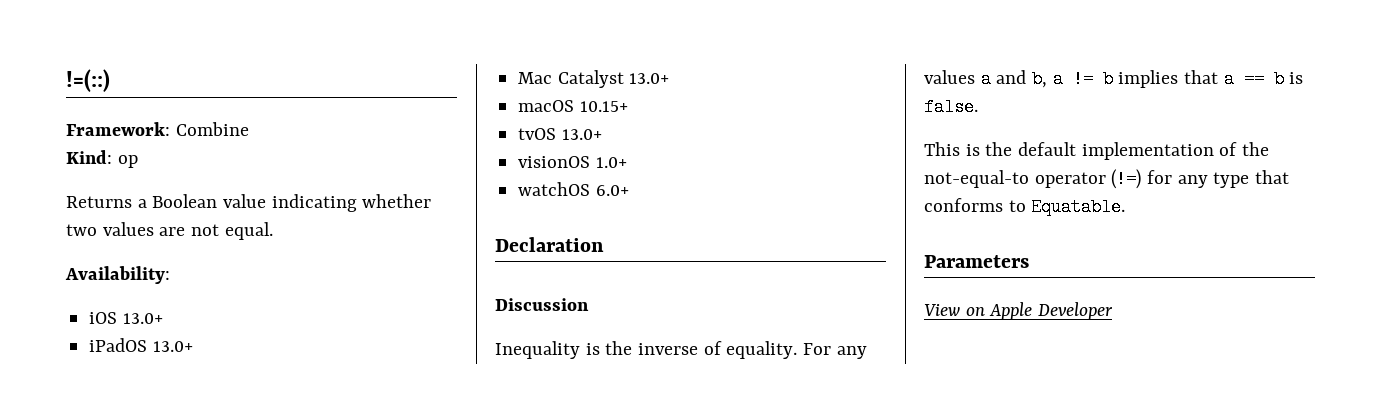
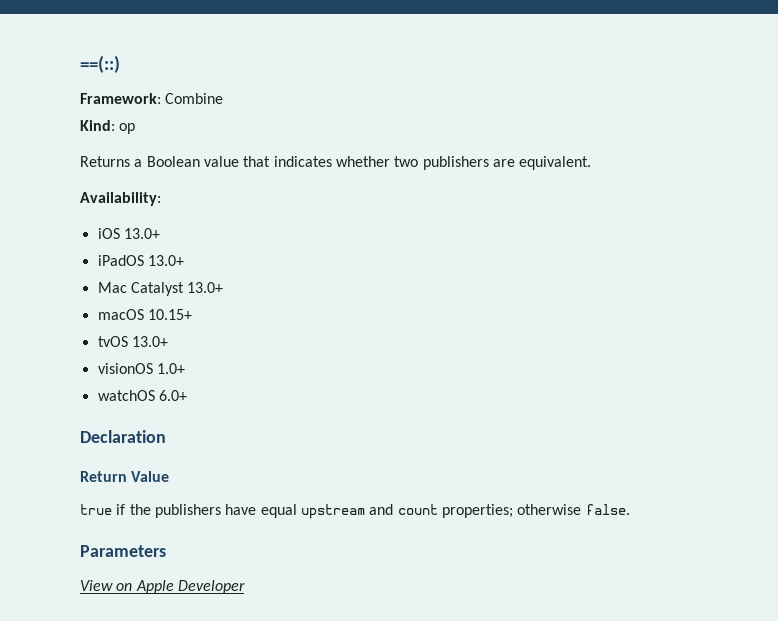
- !=(::)
+ ==(::)
- Returns a Boolean value indicating whether two values are not equal.
+ Returns a Boolean value that indicates whether two publishers are equivalent.
- Discussion
- Inequality is the inverse of equality. For any values a and b, a != b implies that a == b is false.
- This is the default implementation of the not-equal-to operator (!=) for any type that conforms to Equatable.
+ Return Value
+ true if the publishers have equal upstream and count properties; otherwise false.

